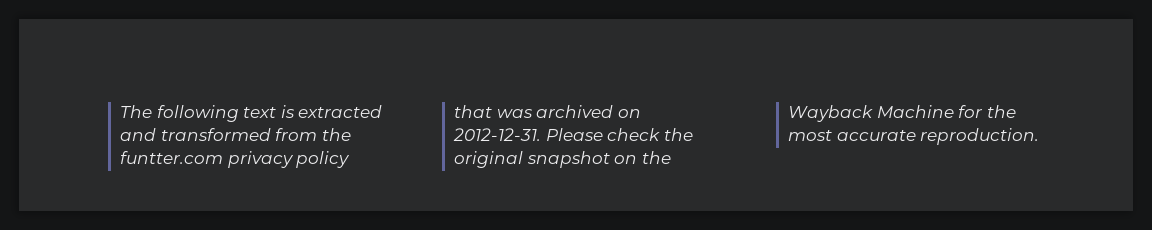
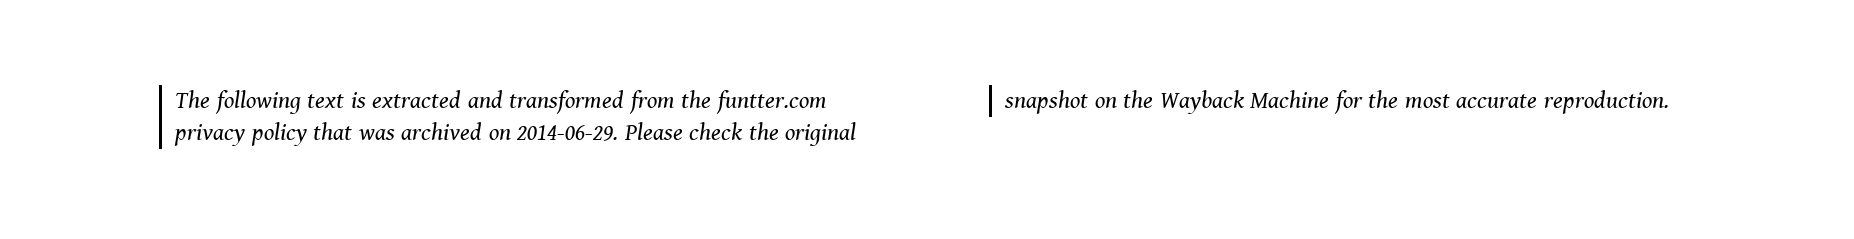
- The following text is extracted and transformed from the funtter.com privacy policy that was archived on 2012-12-31.
+ The following text is extracted and transformed from the funtter.com privacy policy that was archived on 2014-06-29.

